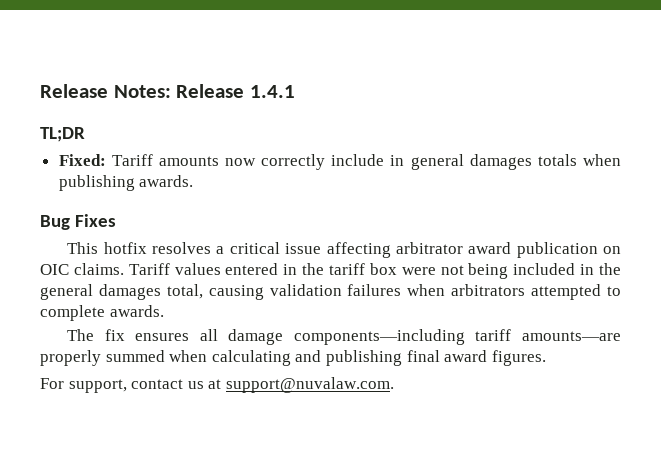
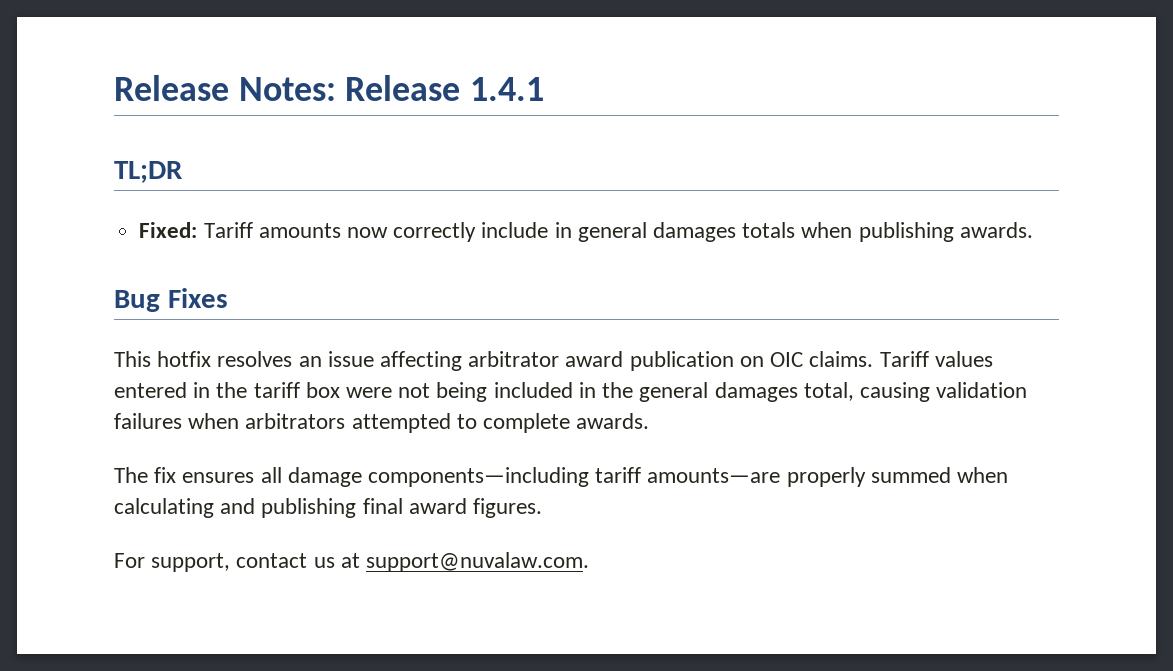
- This hotfix resolves a critical issue affecting arbitrator award publication on OIC claims.
+ This hotfix resolves an issue affecting arbitrator award publication on OIC claims.

